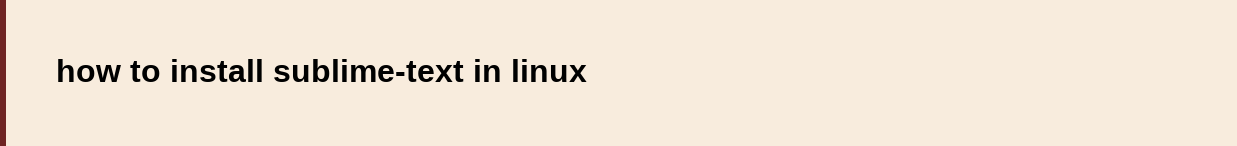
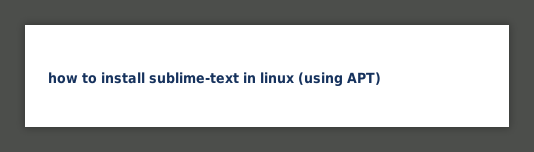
- how to install sublime-text in linux
+ how to install sublime-text in linux (using APT)

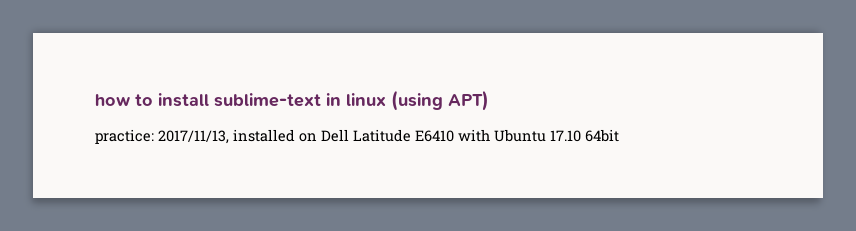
+ practice: 2017/11/13, installed on Dell Latitude E6410 with Ubuntu 17.10 64bit

